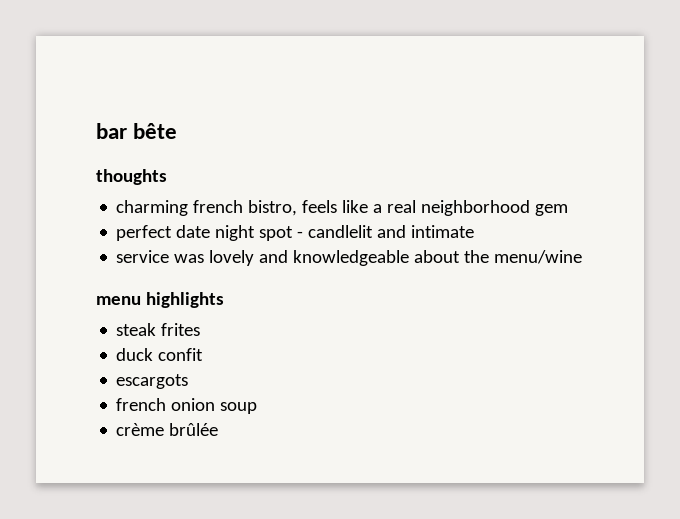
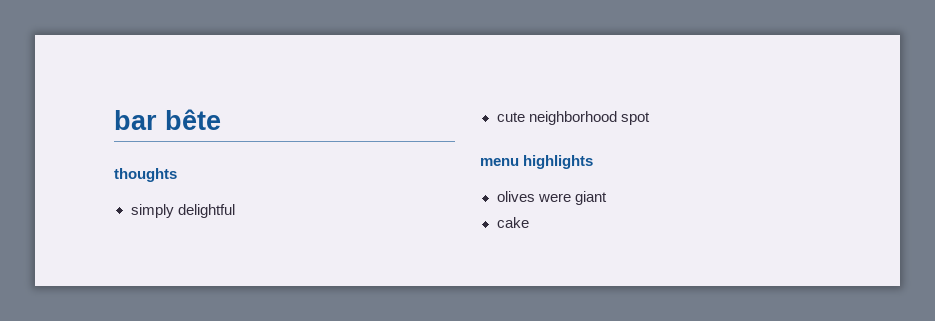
- charming french bistro, feels like a real neighborhood gem
- perfect date night spot - candlelit and intimate
- service was lovely and knowledgeable about the menu/wine
+ simply delightful
+ cute neighborhood spot
  menu highlights
- steak frites
- duck confit
- escargots
- french onion soup
- crème brûlée
+ olives were giant
+ cake

